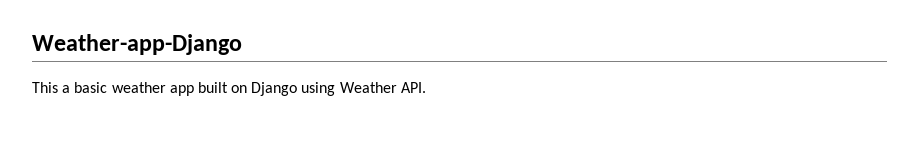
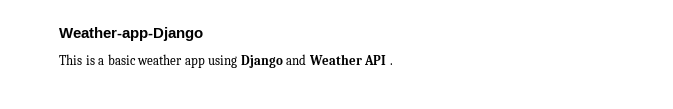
- This a basic weather app built on Django using Weather API.
+ This is a basic weather app using Django and Weather API .

